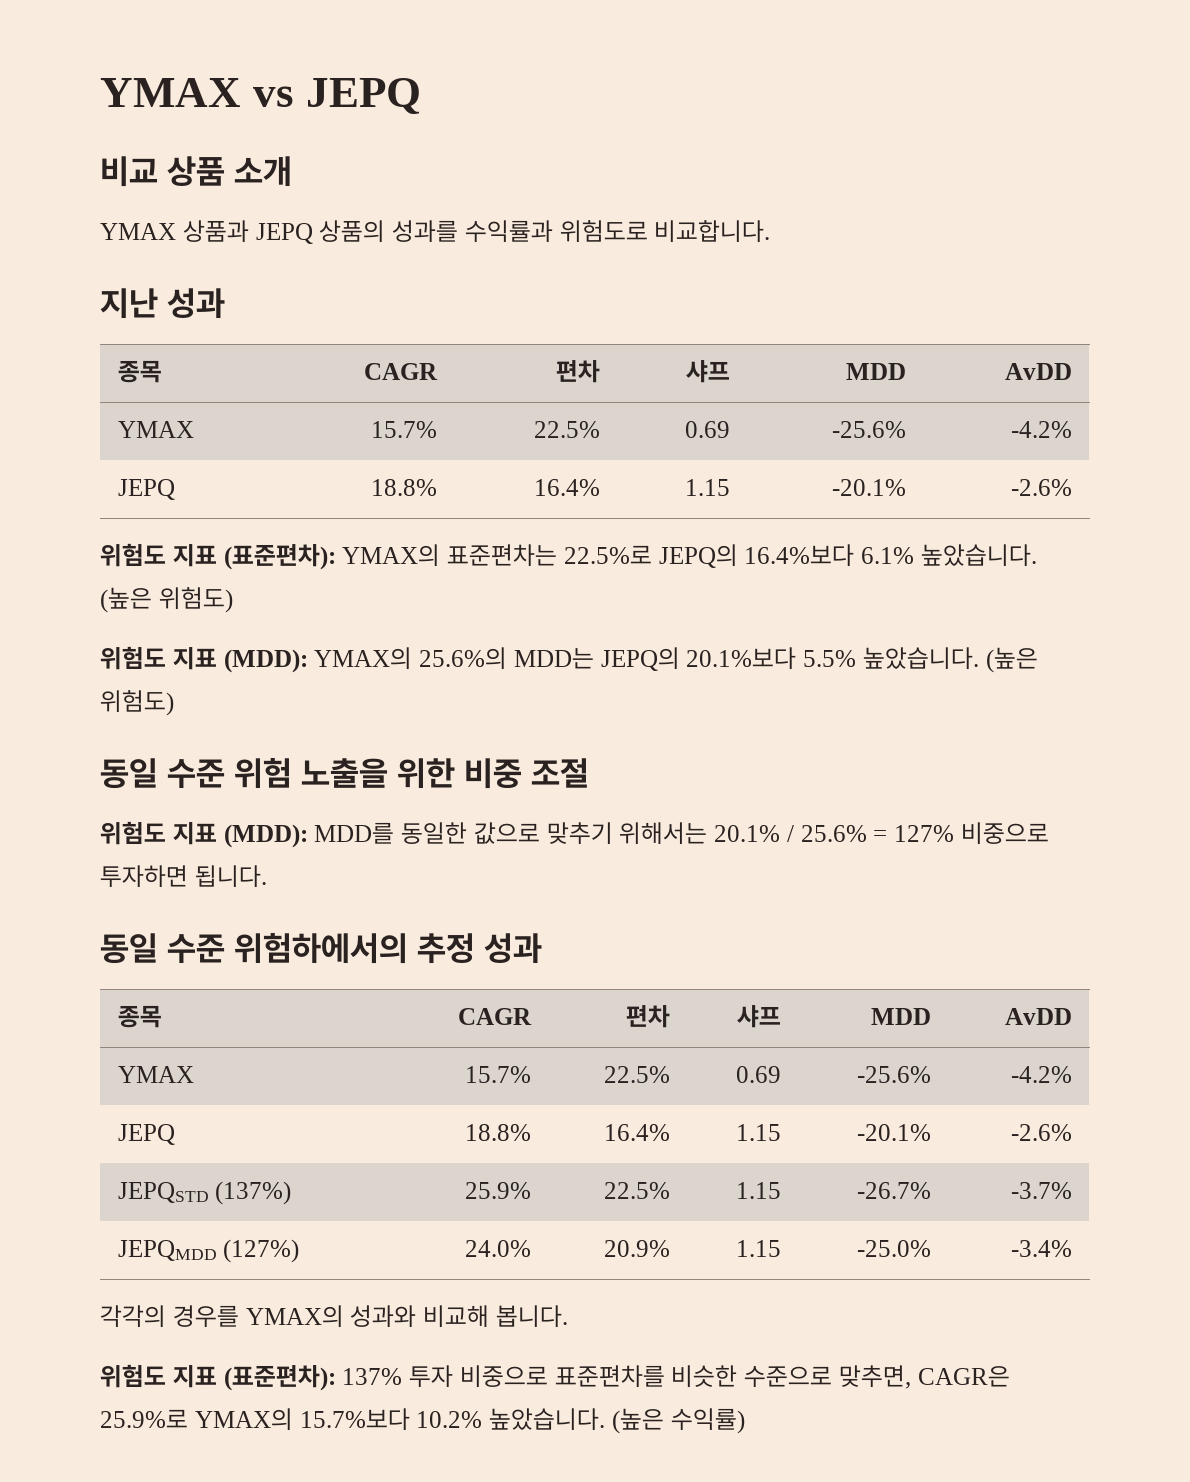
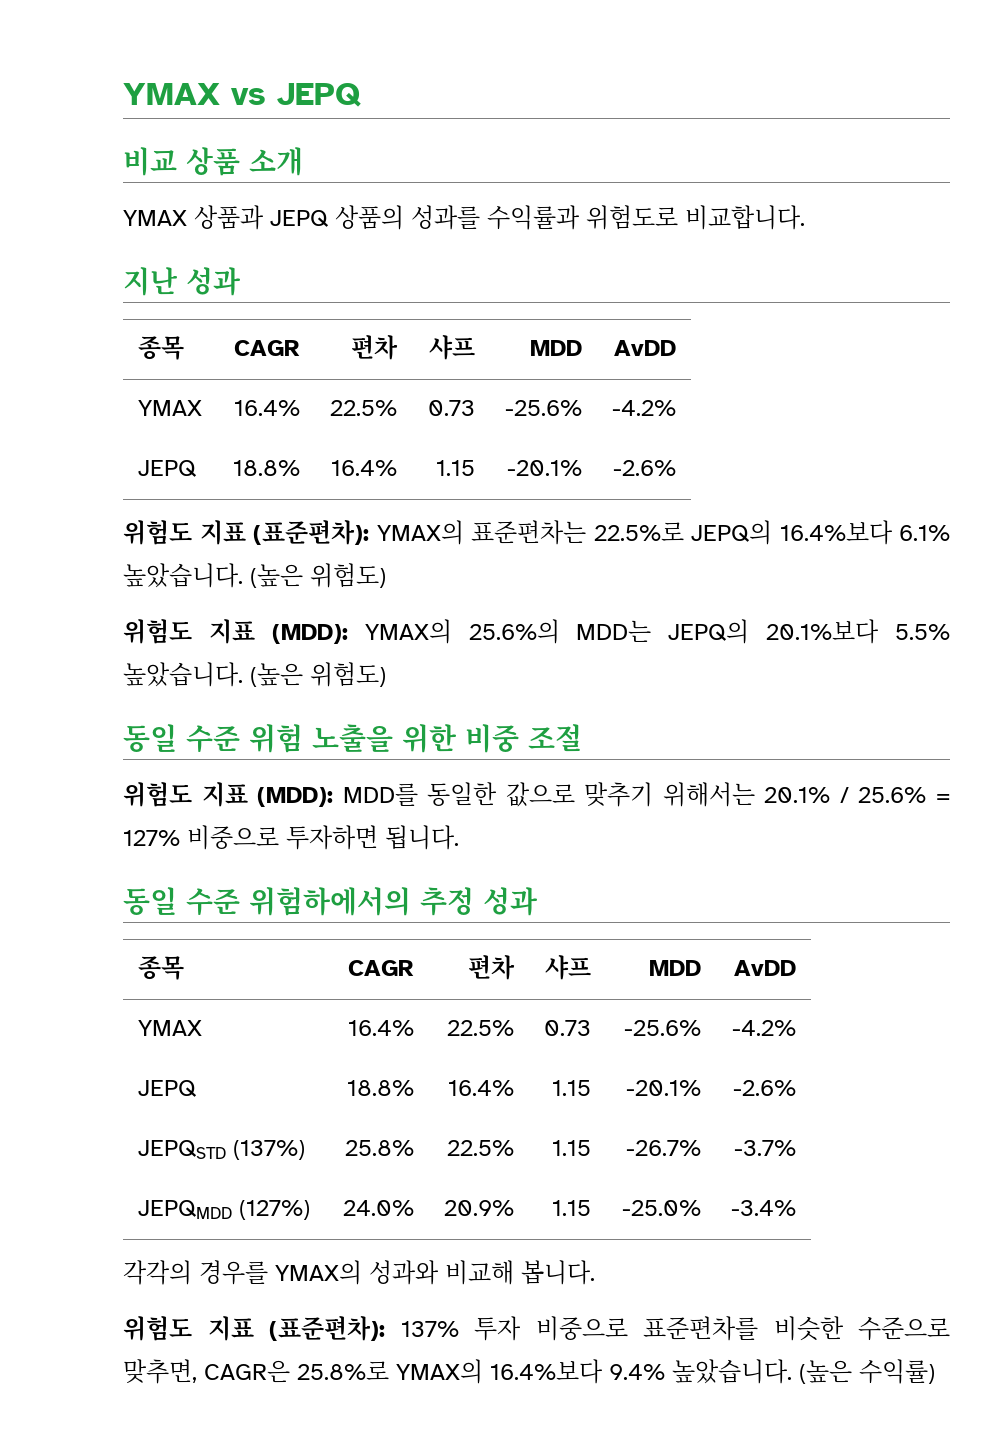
  지난 성과
  종목 | CAGR | 편차 | 샤프 | MDD | AvDD
- YMAX | 15.7% | 22.5% | 0.69 | -25.6% | -4.2%
+ YMAX | 16.4% | 22.5% | 0.73 | -25.6% | -4.2%
  동일 수준 위험하에서의 추정 성과
  종목 | CAGR | 편차 | 샤프 | MDD | AvDD
- YMAX | 15.7% | 22.5% | 0.69 | -25.6% | -4.2%
+ YMAX | 16.4% | 22.5% | 0.73 | -25.6% | -4.2%
- JEPQSTD (137%) | 25.9% | 22.5% | 1.15 | -26.7% | -3.7%
+ JEPQSTD (137%) | 25.8% | 22.5% | 1.15 | -26.7% | -3.7%
- 위험도 지표 (표준편차): 137% 투자 비중으로 표준편차를 비슷한 수준으로 맞추면, CAGR은 25.9%로 YMAX의 15.7%보다 10.2% 높았습니다.
+ 위험도 지표 (표준편차): 137% 투자 비중으로 표준편차를 비슷한 수준으로 맞추면, CAGR은 25.8%로 YMAX의 16.4%보다 9.4% 높았습니다.

